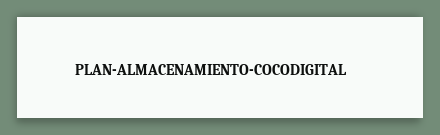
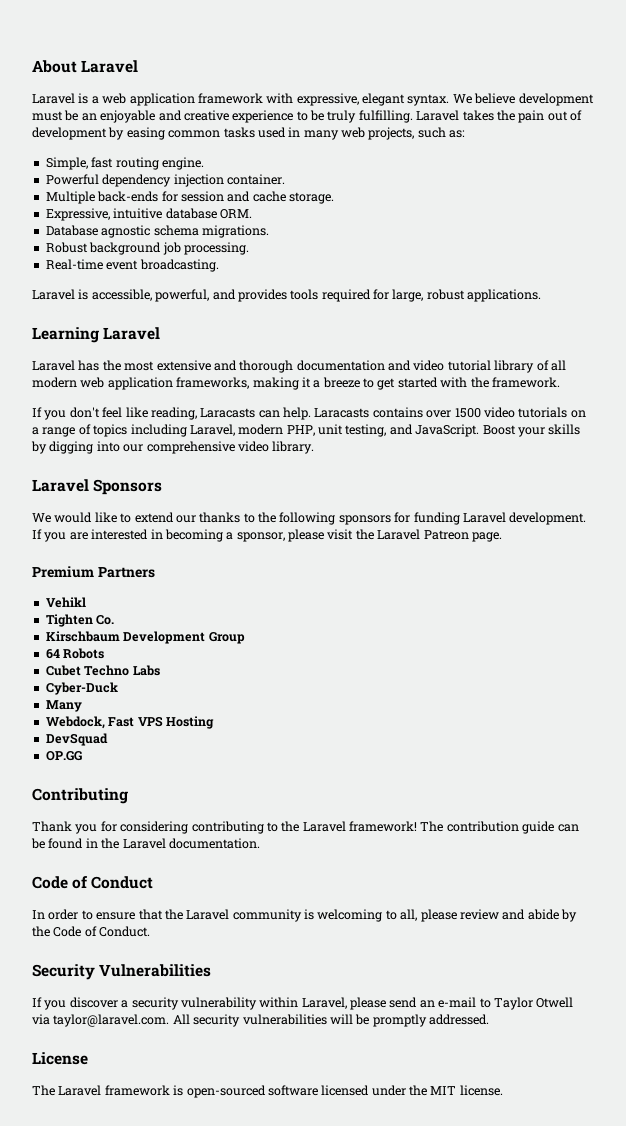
- PLAN-ALMACENAMIENTO-COCODIGITAL
+ About Laravel
+ Laravel is a web application framework with expressive, elegant syntax. We believe development must be an enjoyable and creative experience to be truly fulfilling. Laravel takes the pain out of development by easing common tasks used in many web projects, such as:
+ Simple, fast routing engine.
+ Powerful dependency injection container.
+ Multiple back-ends for session and cache storage.
+ Expressive, intuitive database ORM.
+ Database agnostic schema migrations.
+ Robust background job processing.
+ Real-time event broadcasting.
+ Laravel is accessible, powerful, and provides tools required for large, robust applications.
+ Learning Laravel
+ Laravel has the most extensive and thorough documentation and video tutorial library of all modern web application frameworks, making it a breeze to get started with the framework.
+ If you don't feel like reading, Laracasts can help. Laracasts contains over 1500 video tutorials on a range of topics including Laravel, modern PHP, unit testing, and JavaScript. Boost your skills by digging into our comprehensive video library.
+ Laravel Sponsors
+ We would like to extend our thanks to the following sponsors for funding Laravel development. If you are interested in becoming a sponsor, please visit the Laravel Patreon page.
+ Premium Partners
+ Vehikl
+ Tighten Co.
+ Kirschbaum Development Group
+ 64 Robots
+ Cubet Techno Labs
+ Cyber-Duck
+ Many
+ Webdock, Fast VPS Hosting
+ DevSquad
+ OP.GG
+ Contributing
+ Thank you for considering contributing to the Laravel framework! The contribution guide can be found in the Laravel documentation.
+ Code of Conduct
+ In order to ensure that the Laravel community is welcoming to all, please review and abide by the Code of Conduct.
+ Security Vulnerabilities
+ If you discover a security vulnerability within Laravel, please send an e-mail to Taylor Otwell via taylor@laravel.com. All security vulnerabilities will be promptly addressed.
+ License
+ The Laravel framework is open-sourced software licensed under the MIT license.

